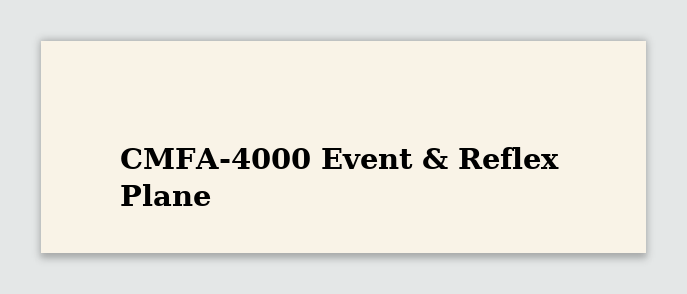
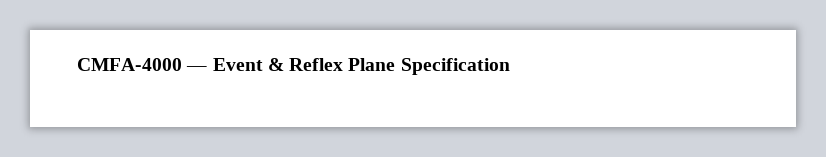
- CMFA-4000 Event & Reflex Plane
+ CMFA-4000 — Event & Reflex Plane Specification

